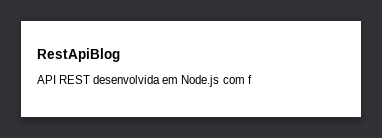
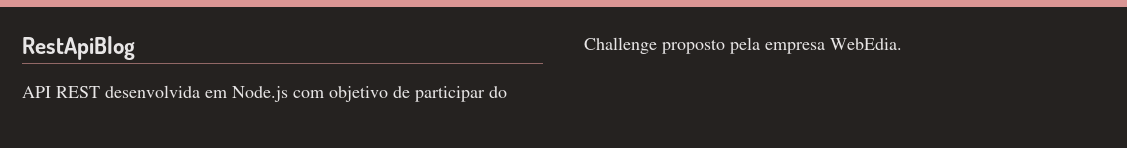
- API REST desenvolvida em Node.js com f
+ API REST desenvolvida em Node.js com objetivo de participar do Challenge proposto pela empresa WebEdia.

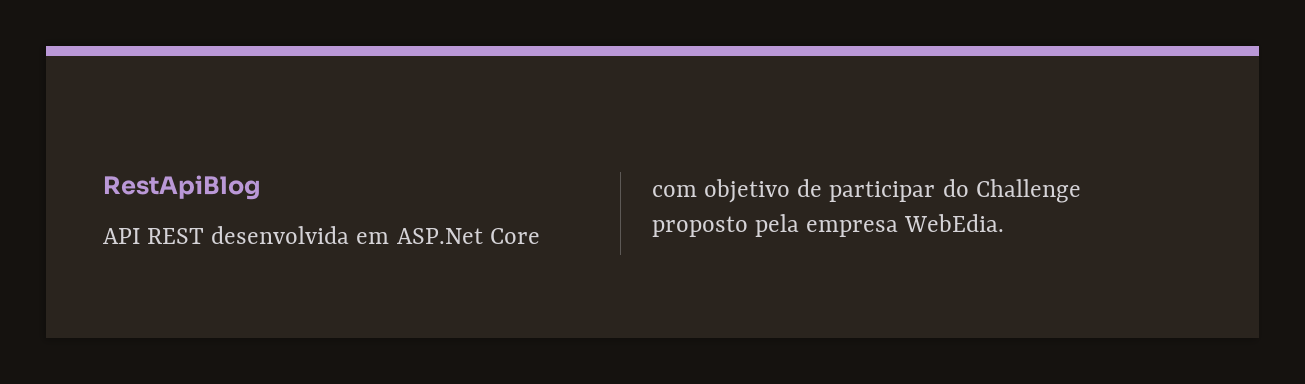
- API REST desenvolvida em Node.js com objetivo de participar do Challenge proposto pela empresa WebEdia.
+ API REST desenvolvida em ASP.Net Core com objetivo de participar do Challenge proposto pela empresa WebEdia.

